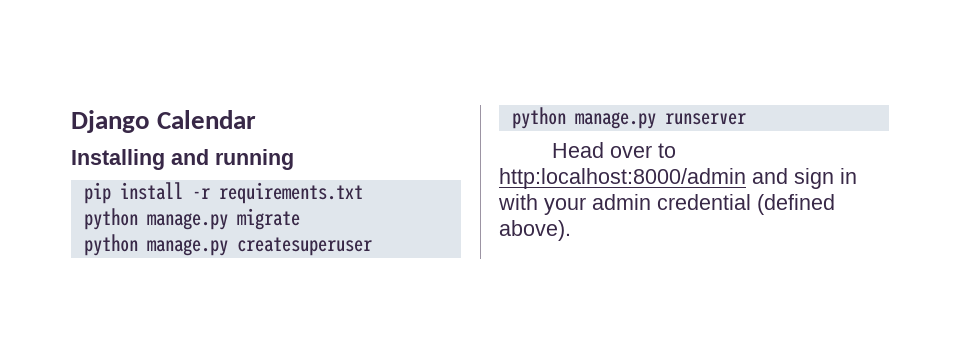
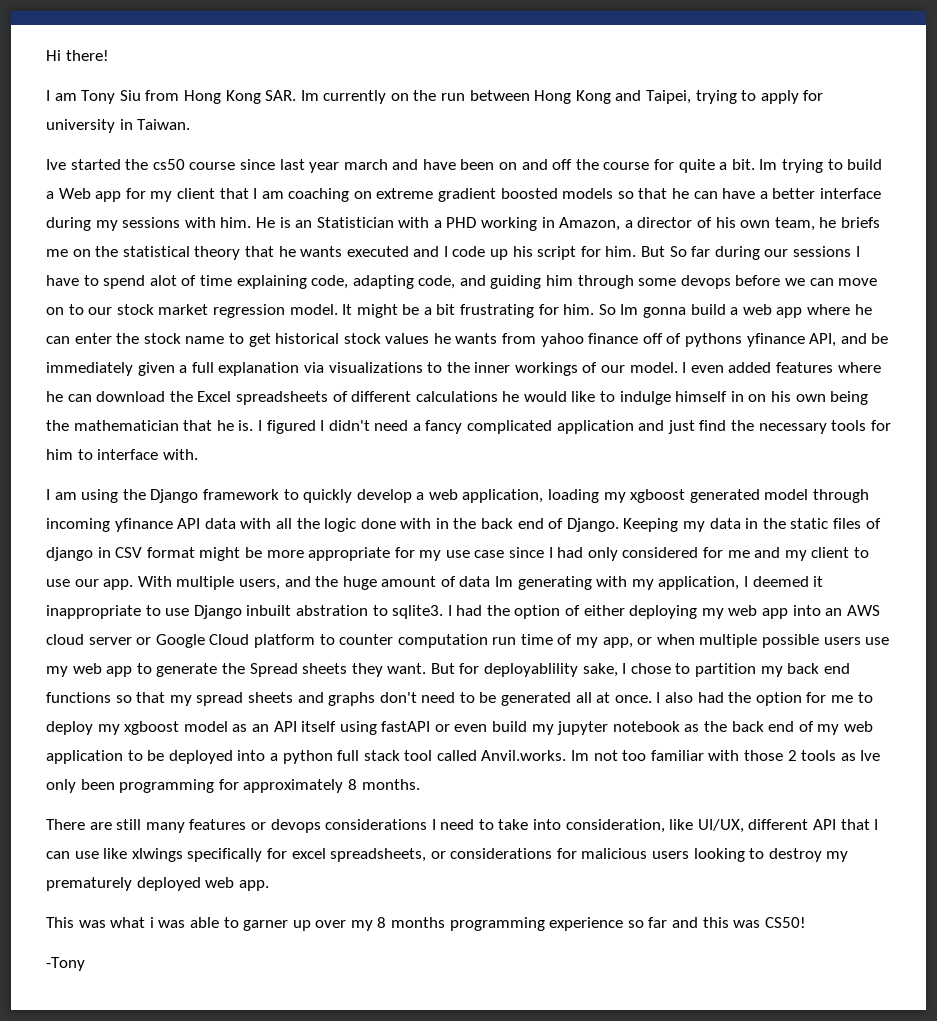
- Django Calendar
- Installing and running
- pip install -r requirements.txt
- python manage.py migrate
- python manage.py createsuperuser
- python manage.py runserver
- Head over to http:localhost:8000/admin and sign in with your admin credential (defined above).
+ Hi there!
+ I am Tony Siu from Hong Kong SAR. Im currently on the run between Hong Kong and Taipei, trying to apply for university in Taiwan.
+ Ive started the cs50 course since last year march and have been on and off the course for quite a bit. Im trying to build a Web app for my client that I am coaching on extreme gradient boosted models so that he can have a better interface during my sessions with him. He is an Statistician with a PHD working in Amazon, a director of his own team, he briefs me on the statistical theory that he wants executed and I code up his script for him. But So far during our sessions I have to spend alot of time explaining code, adapting code, and guiding him through some devops before we can move on to our stock market regression model. It might be a bit frustrating for him. So Im gonna build a web app where he can enter the stock name to get historical stock values he wants from yahoo finance off of pythons yfinance API, and be immediately given a full explanation via visualizations to the inner workings of our model. I even added features where he can download the Excel spreadsheets of different calculations he would like to indulge himself in on his own being the mathematician that he is. I figured I didn't need a fancy complicated application and just find the necessary tools for him to interface with.
+ I am using the Django framework to quickly develop a web application, loading my xgboost generated model through incoming yfinance API data with all the logic done with in the back end of Django. Keeping my data in the static files of django in CSV format might be more appropriate for my use case since I had only considered for me and my client to use our app. With multiple users, and the huge amount of data Im generating with my application, I deemed it inappropriate to use Django inbuilt abstration to sqlite3. I had the option of either deploying my web app into an AWS cloud server or Google Cloud platform to counter computation run time of my app, or when multiple possible users use my web app to generate the Spread sheets they want. But for deployablility sake, I chose to partition my back end functions so that my spread sheets and graphs don't need to be generated all at once. I also had the option for me to deploy my xgboost model as an API itself using fastAPI or even build my jupyter notebook as the back end of my web application to be deployed into a python full stack tool called Anvil.works. Im not too familiar with those 2 tools as Ive only been programming for approximately 8 months.
+ There are still many features or devops considerations I need to take into consideration, like UI/UX, different API that I can use like xlwings specifically for excel spreadsheets, or considerations for malicious users looking to destroy my prematurely deployed web app.
+ This was what i was able to garner up over my 8 months programming experience so far and this was CS50!
+ -Tony

